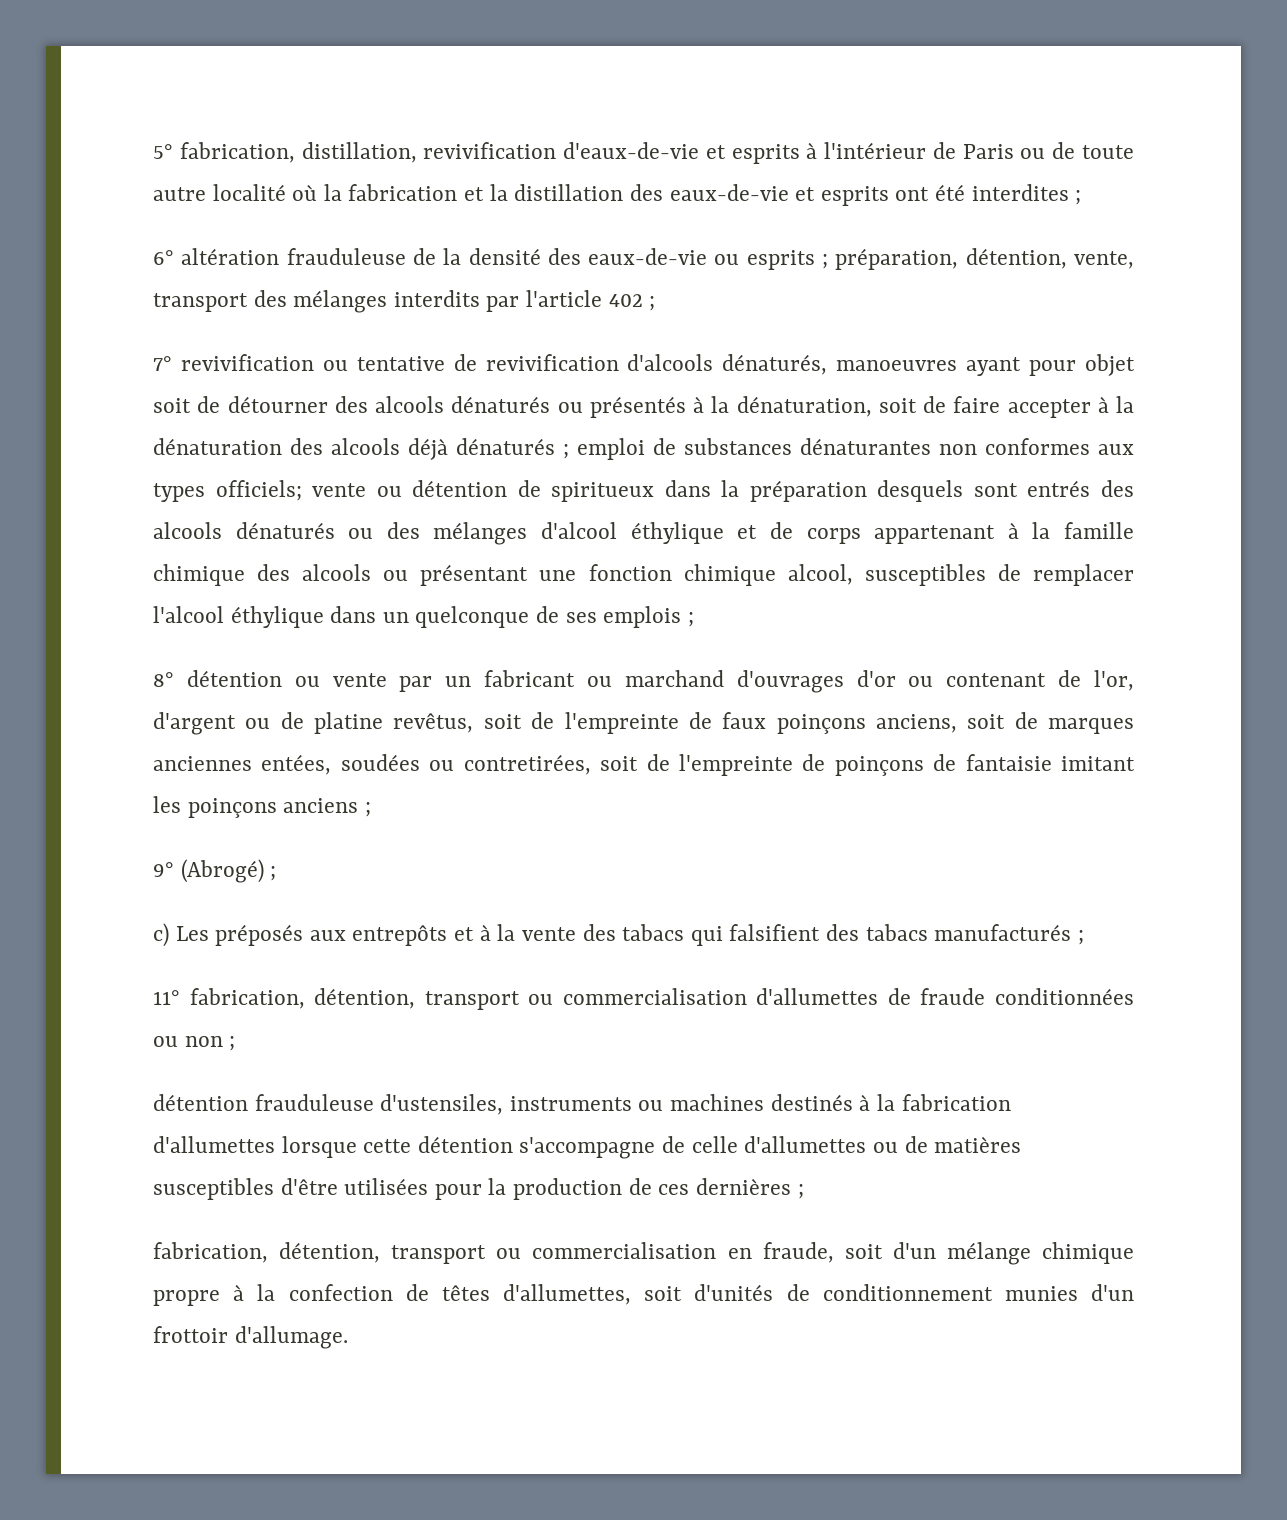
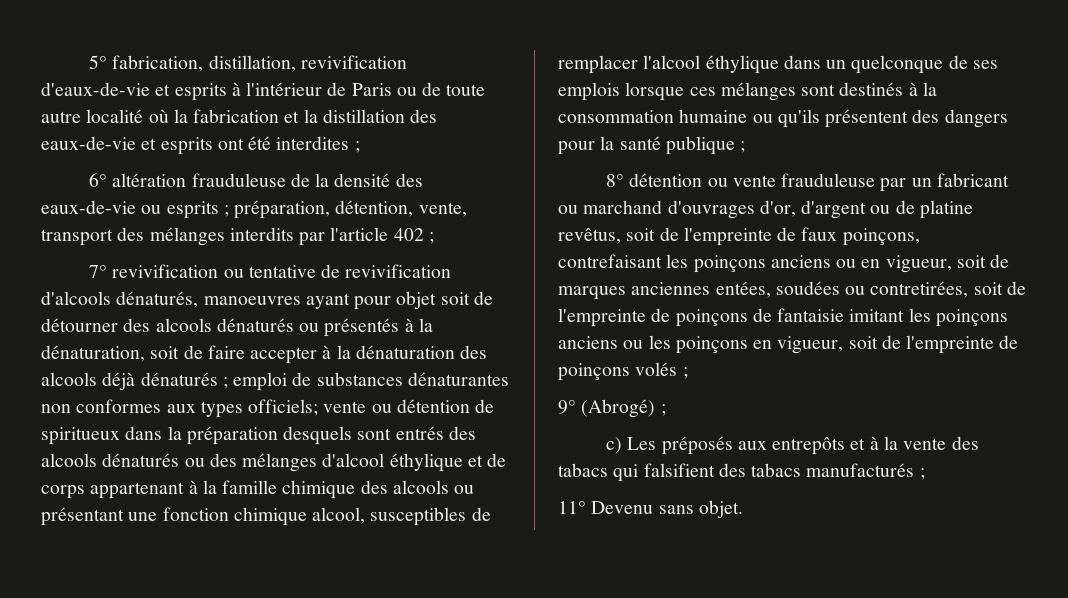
- vente ou détention de spiritueux dans la préparation desquels sont entrés des alcools dénaturés ou des mélanges d'alcool éthylique et de corps appartenant à la famille chimique des alcools ou présentant une fonction chimique alcool, susceptibles de remplacer l'alcool éthylique dans un quelconque de ses emplois ;
+ vente ou détention de spiritueux dans la préparation desquels sont entrés des alcools dénaturés ou des mélanges d'alcool éthylique et de corps appartenant à la famille chimique des alcools ou présentant une fonction chimique alcool, susceptibles de remplacer l'alcool éthylique dans un quelconque de ses emplois lorsque ces mélanges sont destinés à la consommation humaine ou qu'ils présentent des dangers pour la santé publique ;
- 8° détention ou vente par un fabricant ou marchand d'ouvrages d'or ou contenant de l'or, d'argent ou de platine revêtus, soit de l'empreinte de faux poinçons anciens, soit de marques anciennes entées, soudées ou contretirées, soit de l'empreinte de poinçons de fantaisie imitant les poinçons anciens ;
+ 8° détention ou vente frauduleuse par un fabricant ou marchand d'ouvrages d'or, d'argent ou de platine revêtus, soit de l'empreinte de faux poinçons, contrefaisant les poinçons anciens ou en vigueur, soit de marques anciennes entées, soudées ou contretirées, soit de l'empreinte de poinçons de fantaisie imitant les poinçons anciens ou les poinçons en vigueur, soit de l'empreinte de poinçons volés ;
- 11° fabrication, détention, transport ou commercialisation d'allumettes de fraude conditionnées ou non ;
- détention frauduleuse d'ustensiles, instruments ou machines destinés à la fabrication d'allumettes lorsque cette détention s'accompagne de celle d'allumettes ou de matières susceptibles d'être utilisées pour la production de ces dernières ;
- fabrication, détention, transport ou commercialisation en fraude, soit d'un mélange chimique propre à la confection de têtes d'allumettes, soit d'unités de conditionnement munies d'un frottoir d'allumage.
+ 11° Devenu sans objet.

